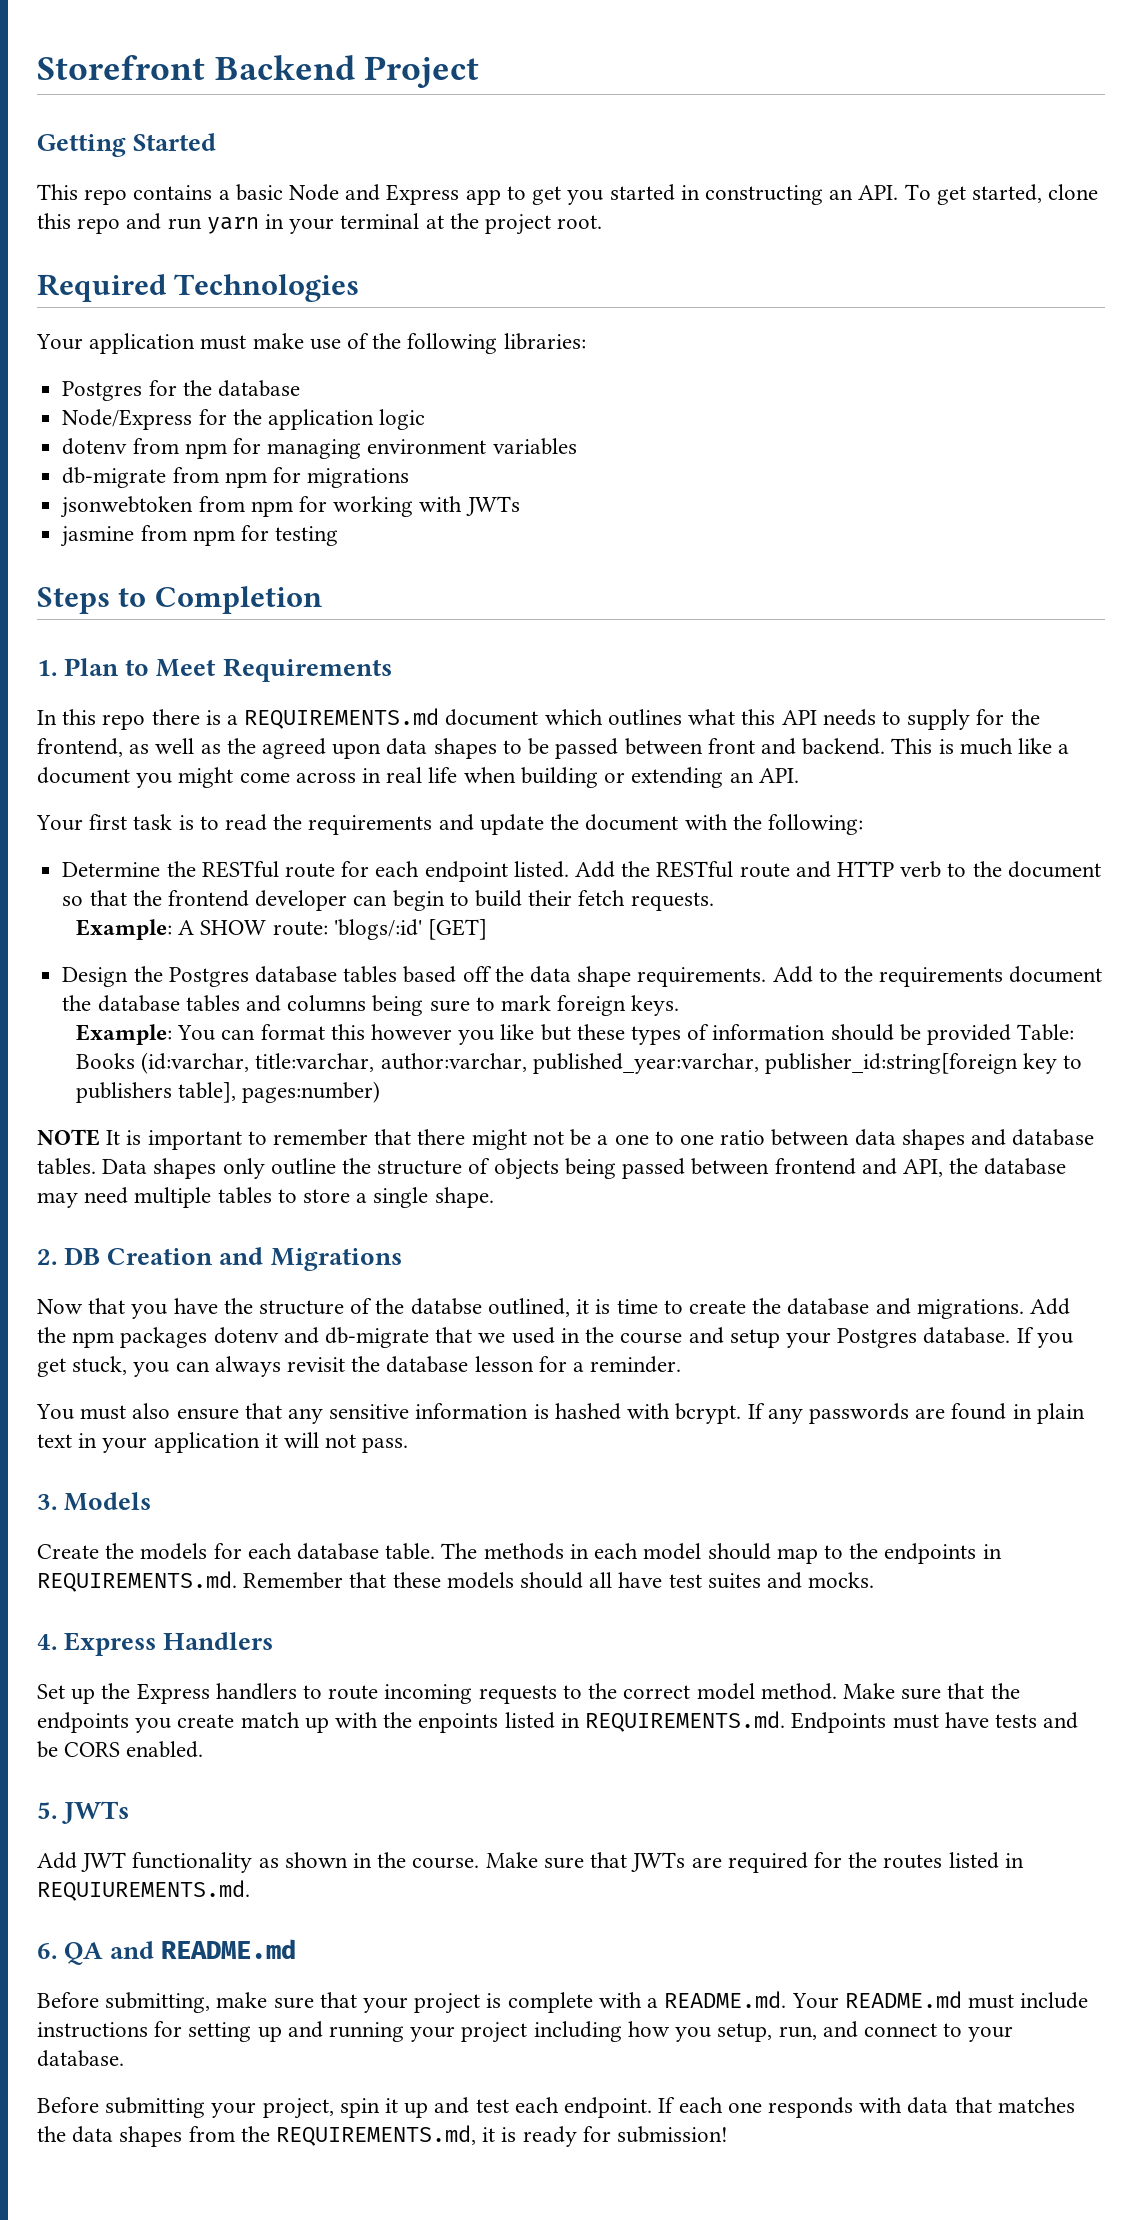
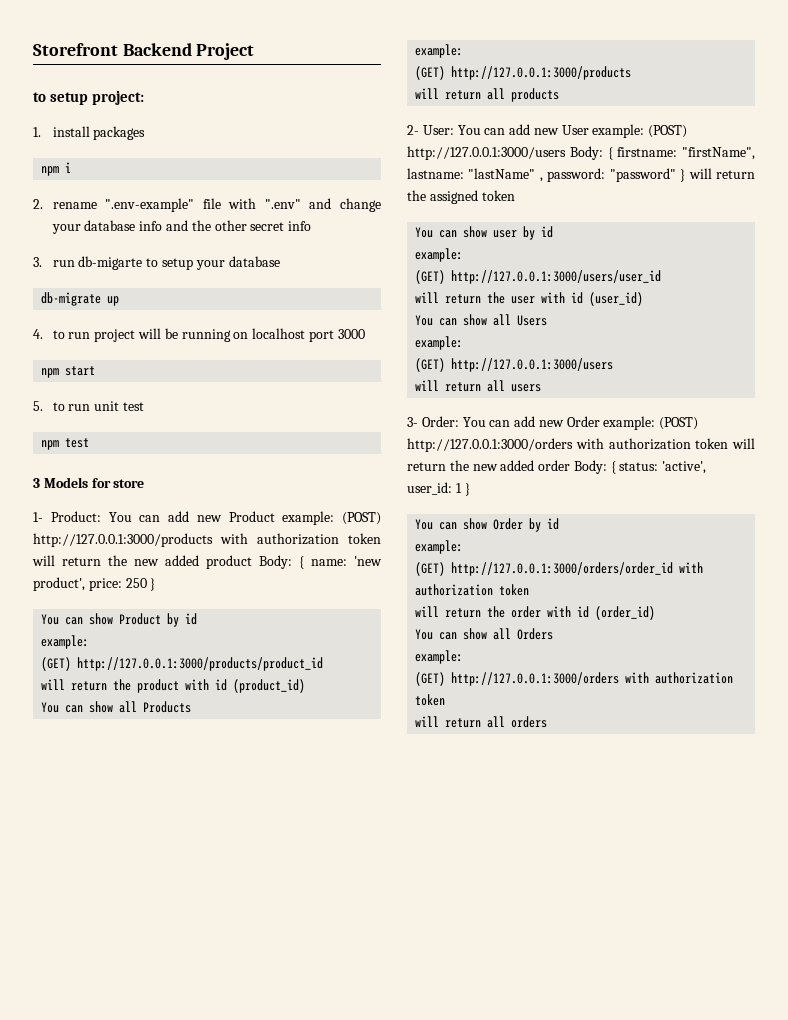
- Getting Started
- This repo contains a basic Node and Express app to get you started in constructing an API. To get started, clone this repo and run yarn in your terminal at the project root.
- Required Technologies
- Your application must make use of the following libraries:
- Postgres for the database
- Node/Express for the application logic
- dotenv from npm for managing environment variables
- db-migrate from npm for migrations
- jsonwebtoken from npm for working with JWTs
- jasmine from npm for testing
- Steps to Completion
- 1. Plan to Meet Requirements
- In this repo there is a REQUIREMENTS.md document which outlines what this API needs to supply for the frontend, as well as the agreed upon data shapes to be passed between front and backend. This is much like a document you might come across in real life when building or extending an API.
- Your first task is to read the requirements and update the document with the following:
- Determine the RESTful route for each endpoint listed. Add the RESTful route and HTTP verb to the document so that the frontend developer can begin to build their fetch requests.
- Example: A SHOW route: 'blogs/:id' [GET]
- Design the Postgres database tables based off the data shape requirements. Add to the requirements document the database tables and columns being sure to mark foreign keys.
- Example: You can format this however you like but these types of information should be provided Table: Books (id:varchar, title:varchar, author:varchar, published_year:varchar, publisher_id:string[foreign key to publishers table], pages:number)
- NOTE It is important to remember that there might not be a one to one ratio between data shapes and database tables. Data shapes only outline the structure of objects being passed between frontend and API, the database may need multiple tables to store a single shape.
- 2. DB Creation and Migrations
- Now that you have the structure of the databse outlined, it is time to create the database and migrations. Add the npm packages dotenv and db-migrate that we used in the course and setup your Postgres database. If you get stuck, you can always revisit the database lesson for a reminder.
- You must also ensure that any sensitive information is hashed with bcrypt. If any passwords are found in plain text in your application it will not pass.
- 3. Models
- Create the models for each database table. The methods in each model should map to the endpoints in REQUIREMENTS.md. Remember that these models should all have test suites and mocks.
- 4. Express Handlers
- Set up the Express handlers to route incoming requests to the correct model method. Make sure that the endpoints you create match up with the enpoints listed in REQUIREMENTS.md. Endpoints must have tests and be CORS enabled.
- 5. JWTs
- Add JWT functionality as shown in the course. Make sure that JWTs are required for the routes listed in REQUIUREMENTS.md.
- 6. QA and README.md
- Before submitting, make sure that your project is complete with a README.md. Your README.md must include instructions for setting up and running your project including how you setup, run, and connect to your database.
- Before submitting your project, spin it up and test each endpoint. If each one responds with data that matches the data shapes from the REQUIREMENTS.md, it is ready for submission!
+ to setup project:
+ 1. install packages
+ npm i
+ 2. rename ".env-example" file with ".env" and change your database info and the other secret info
+ 3. run db-migarte to setup your database
+ db-migrate up
+ 4. to run project will be running on localhost port 3000
+ npm start
+ 5. to run unit test
+ npm test
+ 3 Models for store
+ 1- Product: You can add new Product example: (POST) http://127.0.0.1:3000/products with authorization token will return the new added product Body: { name: 'new product', price: 250 }
+ You can show Product by id
+ example:
+ (GET) http://127.0.0.1:3000/products/product_id
+ will return the product with id (product_id)
+ You can show all Products
+ example:
+ (GET) http://127.0.0.1:3000/products
+ will return all products
+ 2- User: You can add new User example: (POST) http://127.0.0.1:3000/users Body: { firstname: "firstName", lastname: "lastName" , password: "password" } will return the assigned token
+ You can show user by id
+ example:
+ (GET) http://127.0.0.1:3000/users/user_id
+ will return the user with id (user_id)
+ You can show all Users
+ example:
+ (GET) http://127.0.0.1:3000/users
+ will return all users
+ 3- Order: You can add new Order example: (POST) http://127.0.0.1:3000/orders with authorization token will return the new added order Body: { status: 'active', user_id: 1 }
+ You can show Order by id
+ example:
+ (GET) http://127.0.0.1:3000/orders/order_id with authorization token
+ will return the order with id (order_id)
+ You can show all Orders
+ example:
+ (GET) http://127.0.0.1:3000/orders with authorization token
+ will return all orders

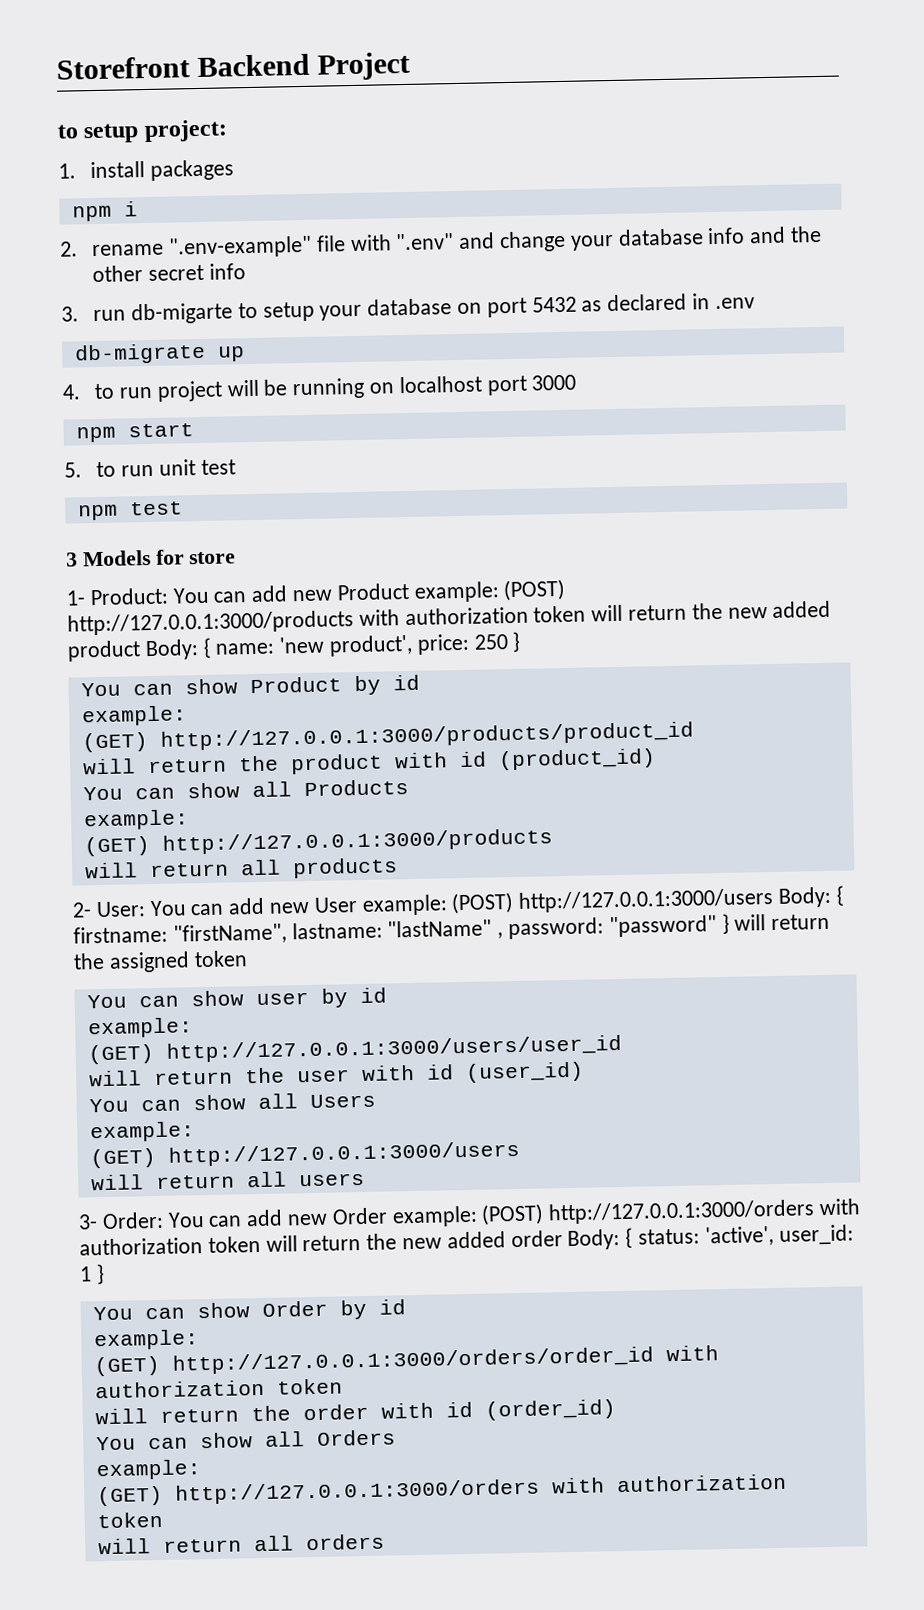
- 3. run db-migarte to setup your database
+ 3. run db-migarte to setup your database on port 5432 as declared in .env

